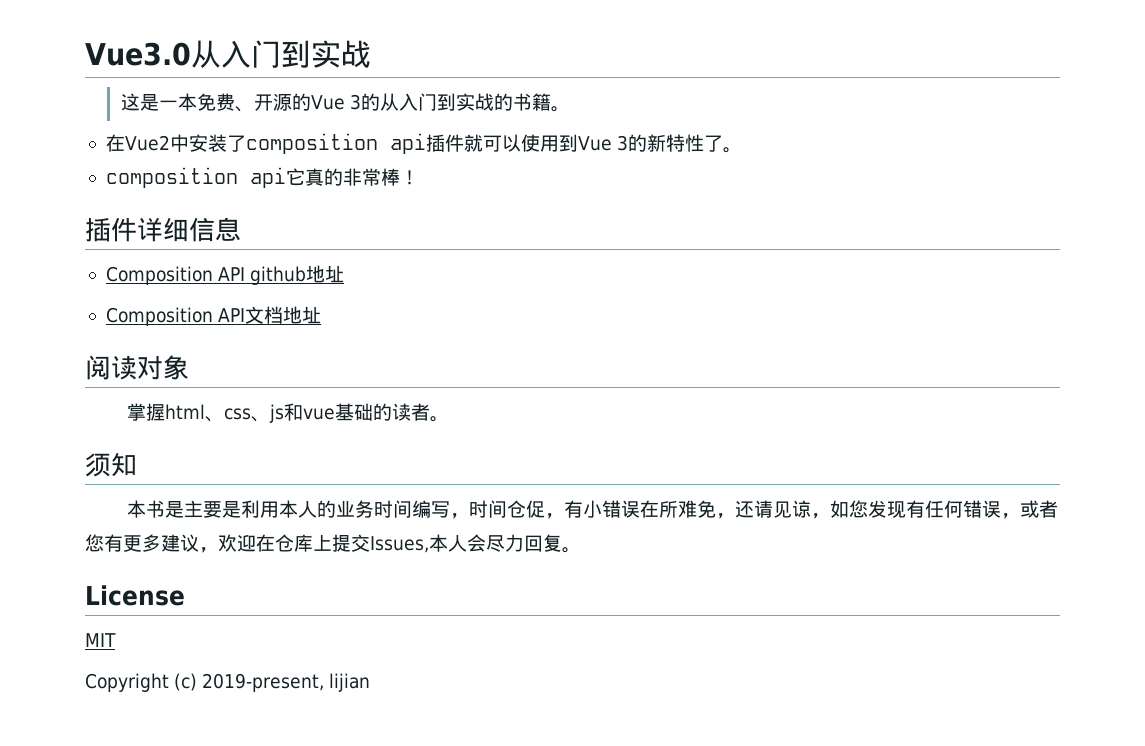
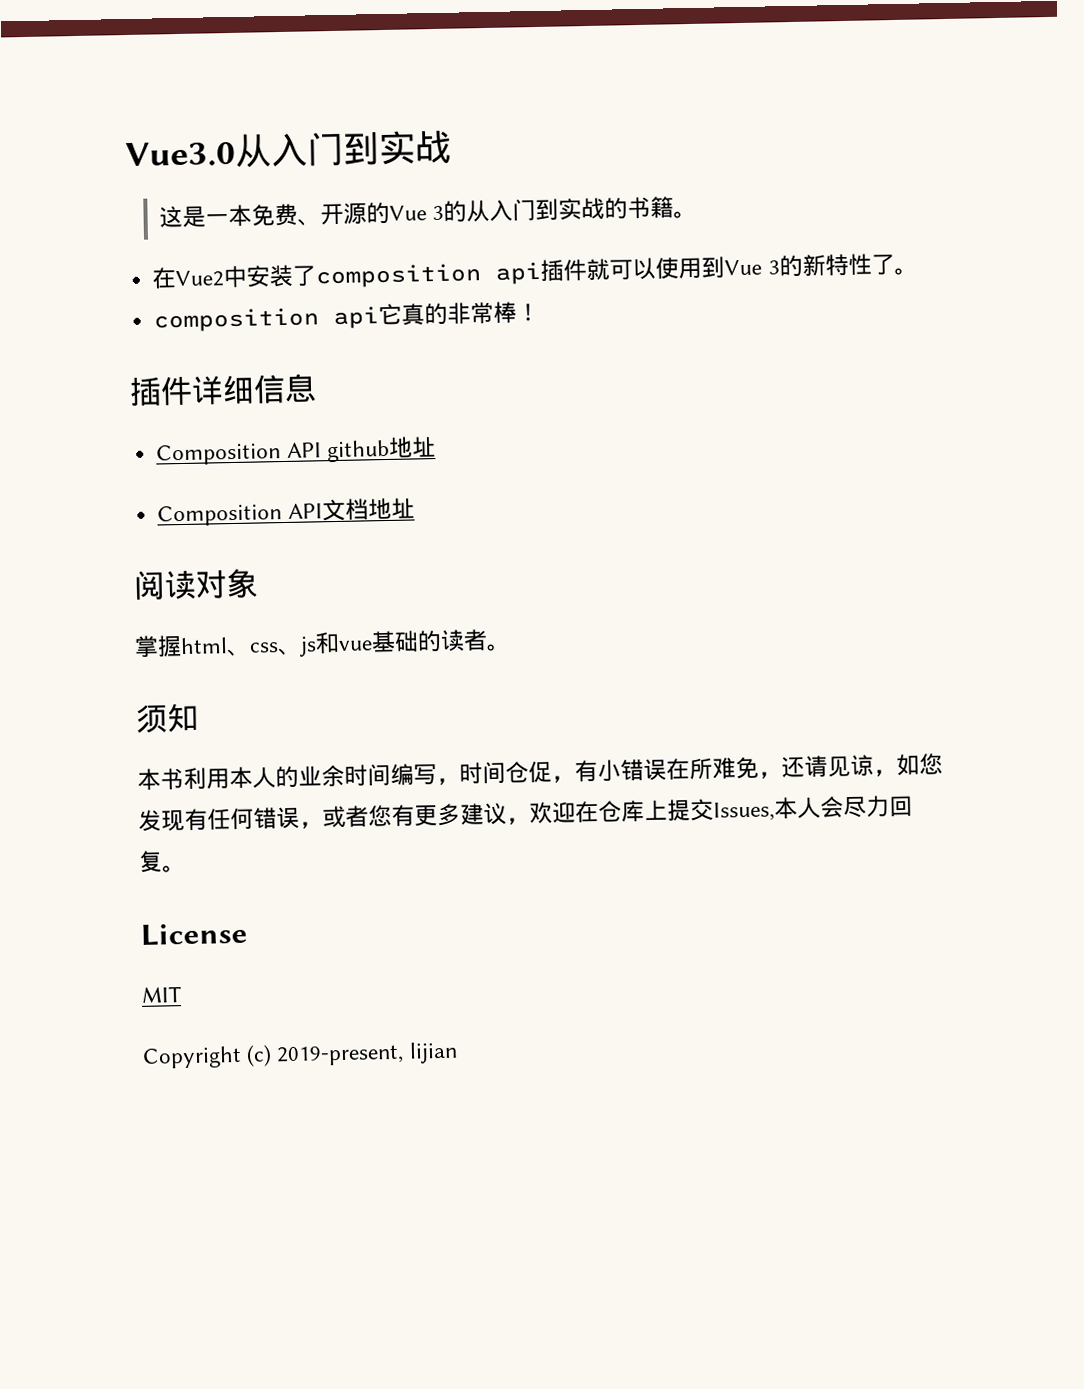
- 本书是主要是利用本人的业务时间编写，时间仓促，有小错误在所难免，还请见谅，如您发现有任何错误，或者您有更多建议，欢迎在仓库上提交Issues,本人会尽力回复。
+ 本书利用本人的业余时间编写，时间仓促，有小错误在所难免，还请见谅，如您发现有任何错误，或者您有更多建议，欢迎在仓库上提交Issues,本人会尽力回复。

